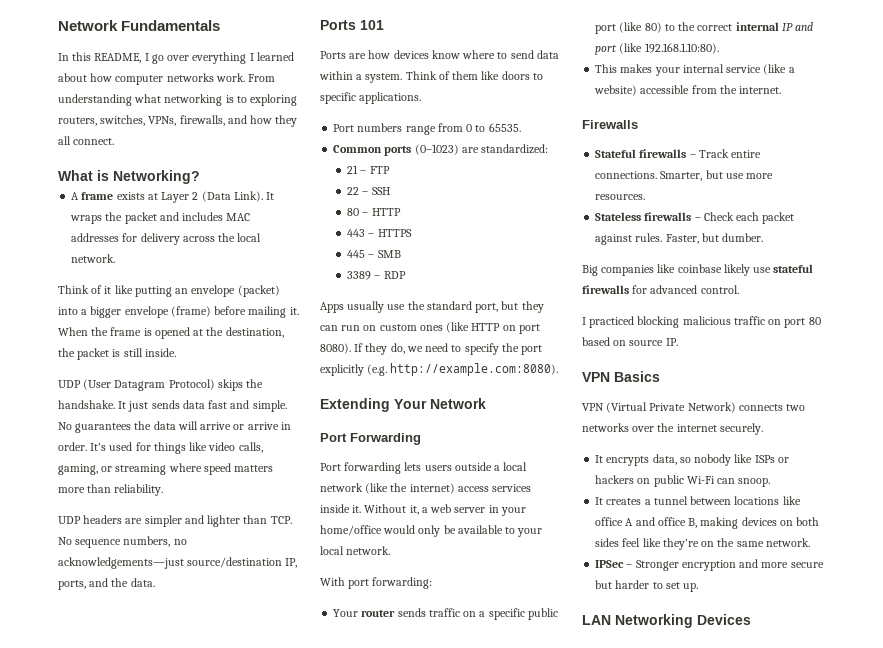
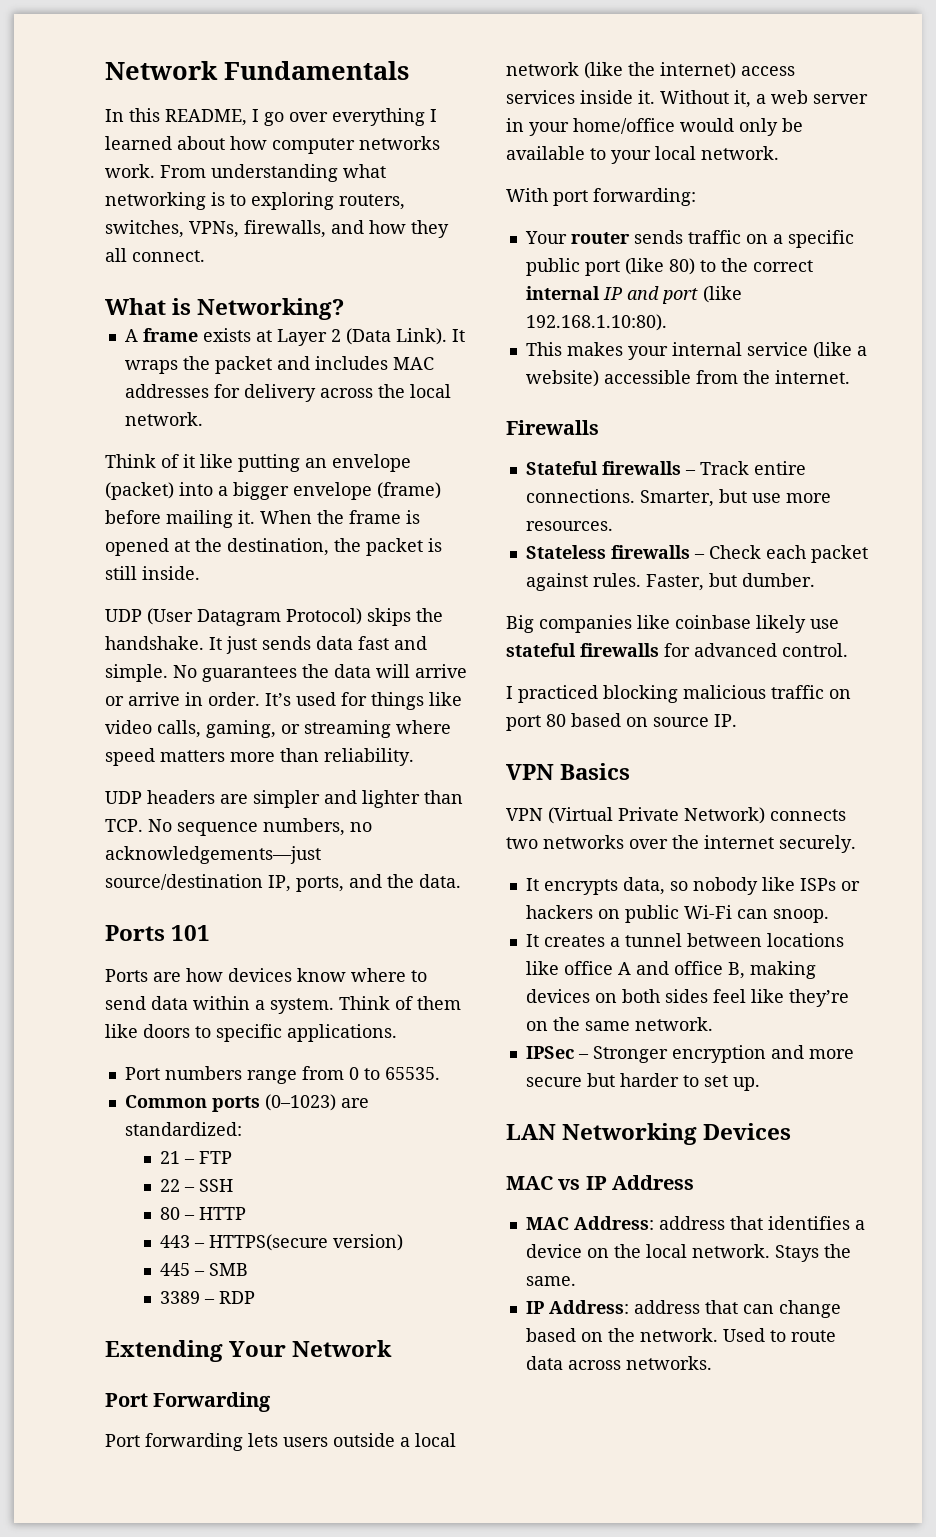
- 443 – HTTPS
+ 443 – HTTPS(secure version)
- Apps usually use the standard port, but they can run on custom ones (like HTTP on port 8080). If they do, we need to specify the port explicitly (e.g. http://example.com:8080).
+ MAC vs IP Address
+ MAC Address: address that identifies a device on the local network. Stays the same.
+ IP Address: address that can change based on the network. Used to route data across networks.

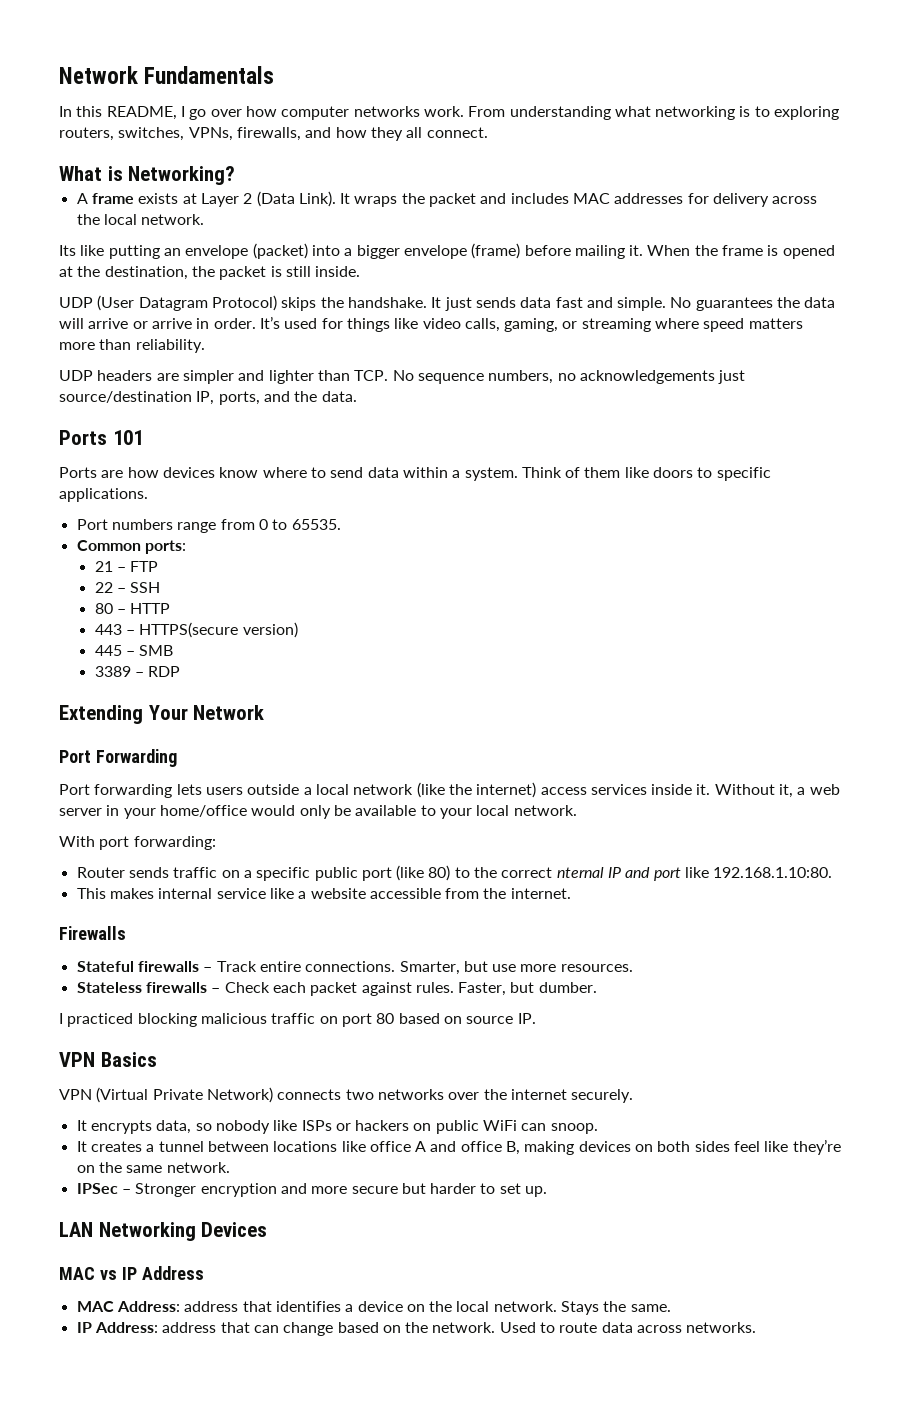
- In this README, I go over everything I learned about how computer networks work.
+ In this README, I go over how computer networks work.
- Think of it like putting an envelope (packet) into a bigger envelope (frame) before mailing it.
+ Its like putting an envelope (packet) into a bigger envelope (frame) before mailing it.
- UDP headers are simpler and lighter than TCP. No sequence numbers, no acknowledgements—just source/destination IP, ports, and the data.
+ UDP headers are simpler and lighter than TCP. No sequence numbers, no acknowledgements just source/destination IP, ports, and the data.
- Common ports (0–1023) are standardized:
+ Common ports:
- Your router sends traffic on a specific public port (like 80) to the correct internal IP and port (like 192.168.1.10:80).
+ Router sends traffic on a specific public port (like 80) to the correct nternal IP and port like 192.168.1.10:80.
- This makes your internal service (like a website) accessible from the internet.
+ This makes internal service like a website accessible from the internet.
- Big companies like coinbase likely use stateful firewalls for advanced control.
- It encrypts data, so nobody like ISPs or hackers on public Wi-Fi can snoop.
+ It encrypts data, so nobody like ISPs or hackers on public WiFi can snoop.

